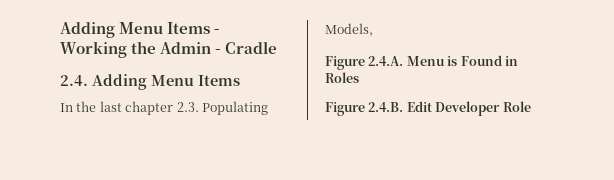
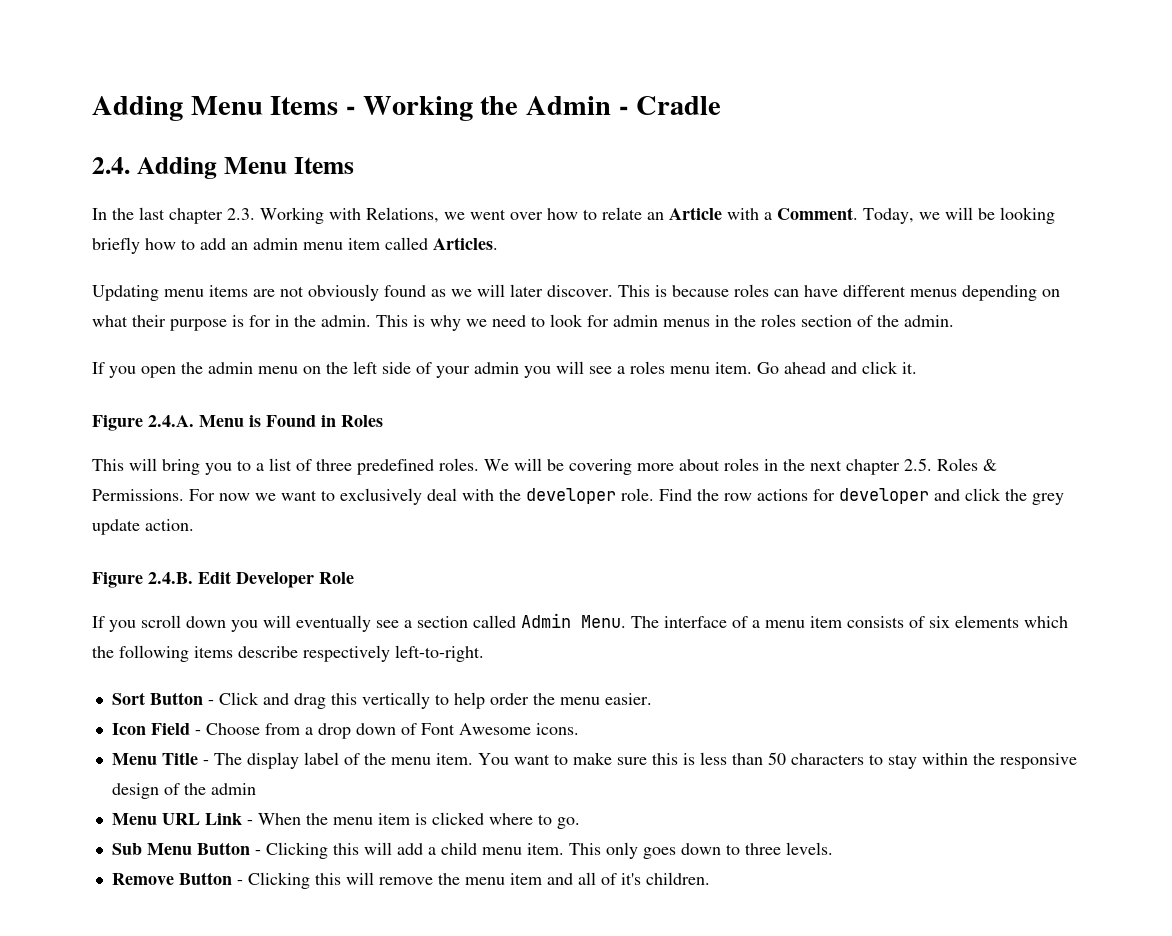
- In the last chapter 2.3. Populating Models,
+ In the last chapter 2.3. Working with Relations, we went over how to relate an Article with a Comment. Today, we will be looking briefly how to add an admin menu item called Articles.
+ Updating menu items are not obviously found as we will later discover. This is because roles can have different menus depending on what their purpose is for in the admin. This is why we need to look for admin menus in the roles section of the admin.
+ If you open the admin menu on the left side of your admin you will see a roles menu item. Go ahead and click it.
+ This will bring you to a list of three predefined roles. We will be covering more about roles in the next chapter 2.5. Roles & Permissions. For now we want to exclusively deal with the developer role. Find the row actions for developer and click the grey update action.
+ If you scroll down you will eventually see a section called Admin Menu. The interface of a menu item consists of six elements which the following items describe respectively left-to-right.
+ Sort Button - Click and drag this vertically to help order the menu easier.
+ Icon Field - Choose from a drop down of Font Awesome icons.
+ Menu Title - The display label of the menu item. You want to make sure this is less than 50 characters to stay within the responsive design of the admin
+ Menu URL Link - When the menu item is clicked where to go.
+ Sub Menu Button - Clicking this will add a child menu item. This only goes down to three levels.
+ Remove Button - Clicking this will remove the menu item and all of it's children.

